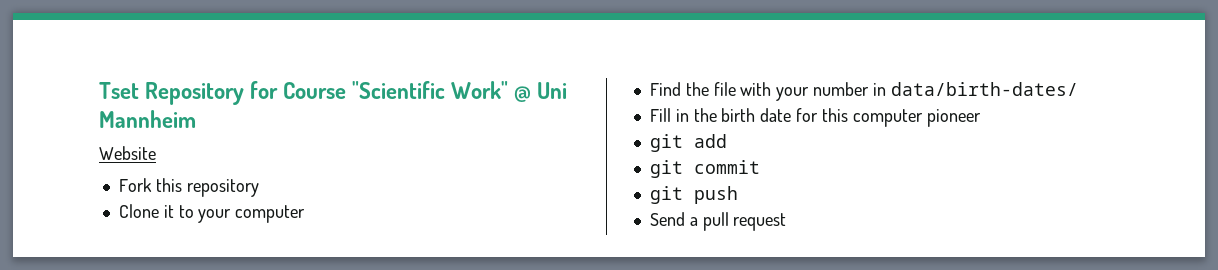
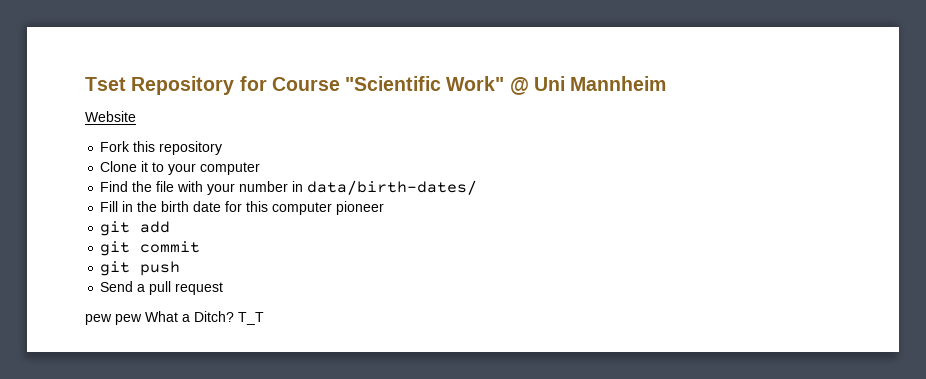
+ pew pew What a Ditch? T_T

